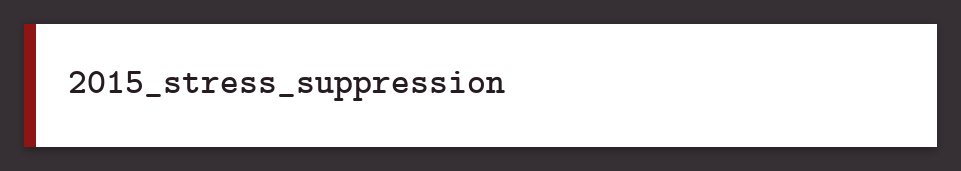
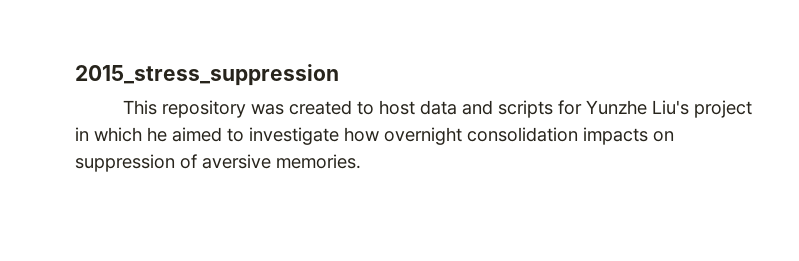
+ This repository was created to host data and scripts for Yunzhe Liu's project in which he aimed to investigate how overnight consolidation impacts on suppression of aversive memories.

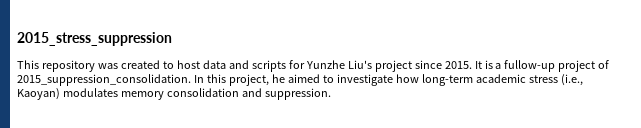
- This repository was created to host data and scripts for Yunzhe Liu's project in which he aimed to investigate how overnight consolidation impacts on suppression of aversive memories.
+ This repository was created to host data and scripts for Yunzhe Liu's project since 2015. It is a fullow-up project of 2015_suppression_consolidation. In this project, he aimed to investigate how long-term academic stress (i.e., Kaoyan) modulates memory consolidation and suppression.

